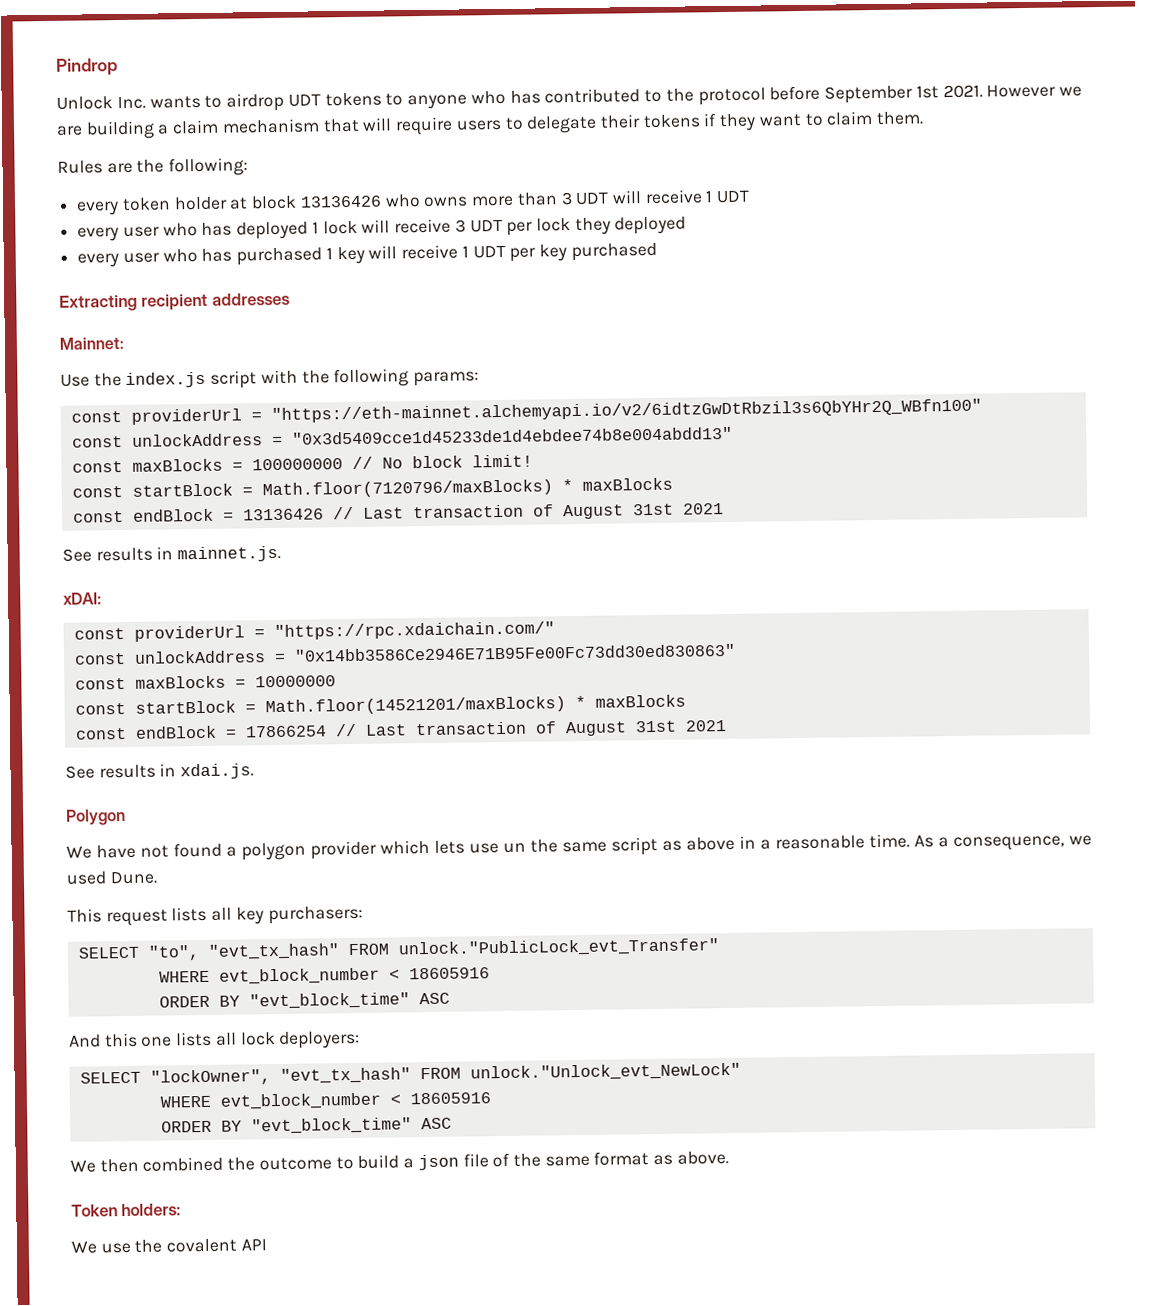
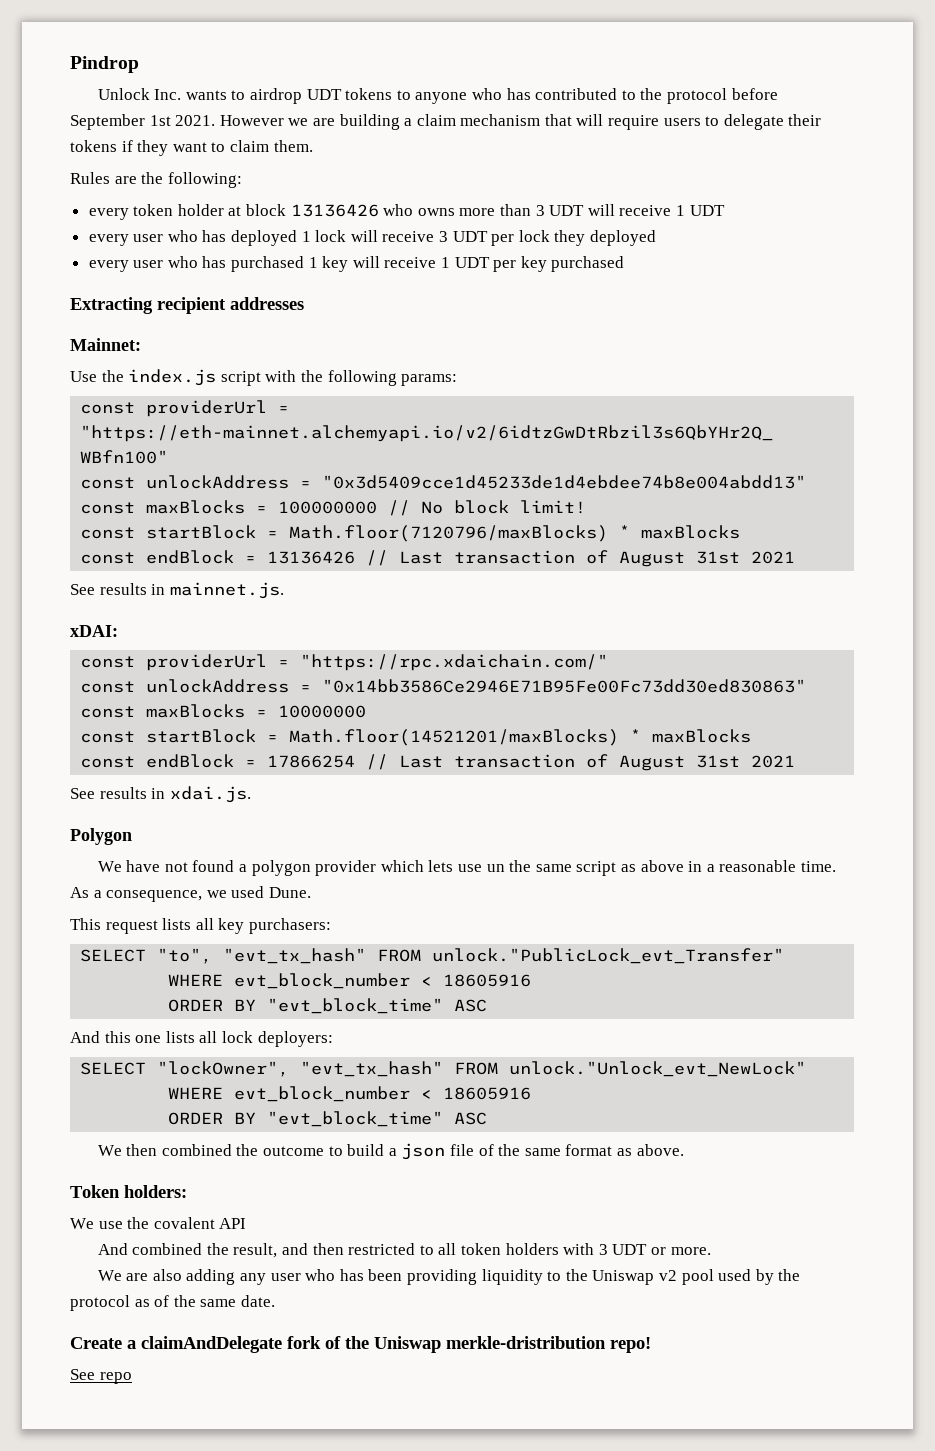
+ And combined the result, and then restricted to all token holders with 3 UDT or more.
+ We are also adding any user who has been providing liquidity to the Uniswap v2 pool used by the protocol as of the same date.
+ Create a claimAndDelegate fork of the Uniswap merkle-dristribution repo!
+ See repo

